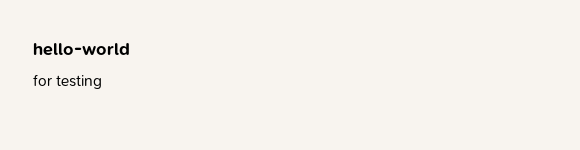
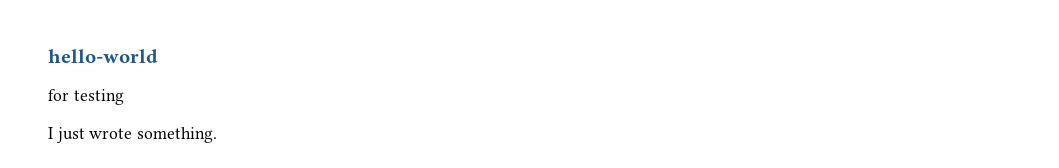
+ I just wrote something.

